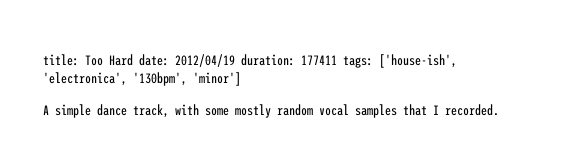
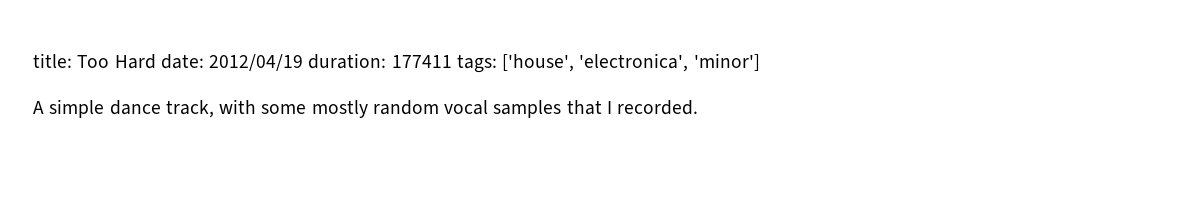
- title: Too Hard date: 2012/04/19 duration: 177411 tags: ['house-ish', 'electronica', '130bpm', 'minor']
+ title: Too Hard date: 2012/04/19 duration: 177411 tags: ['house', 'electronica', 'minor']

